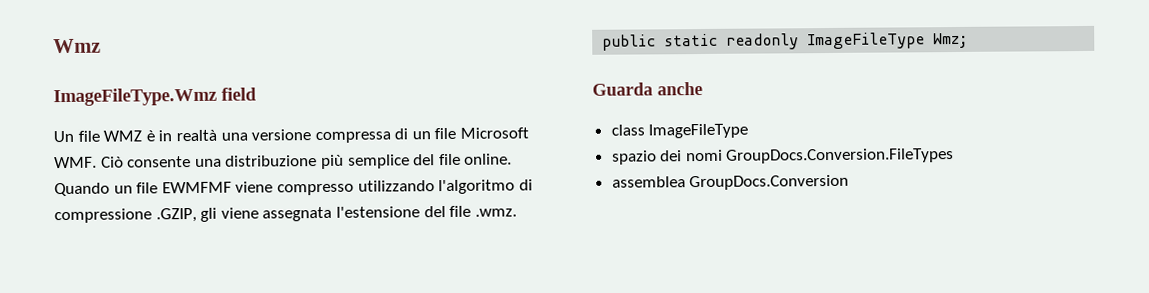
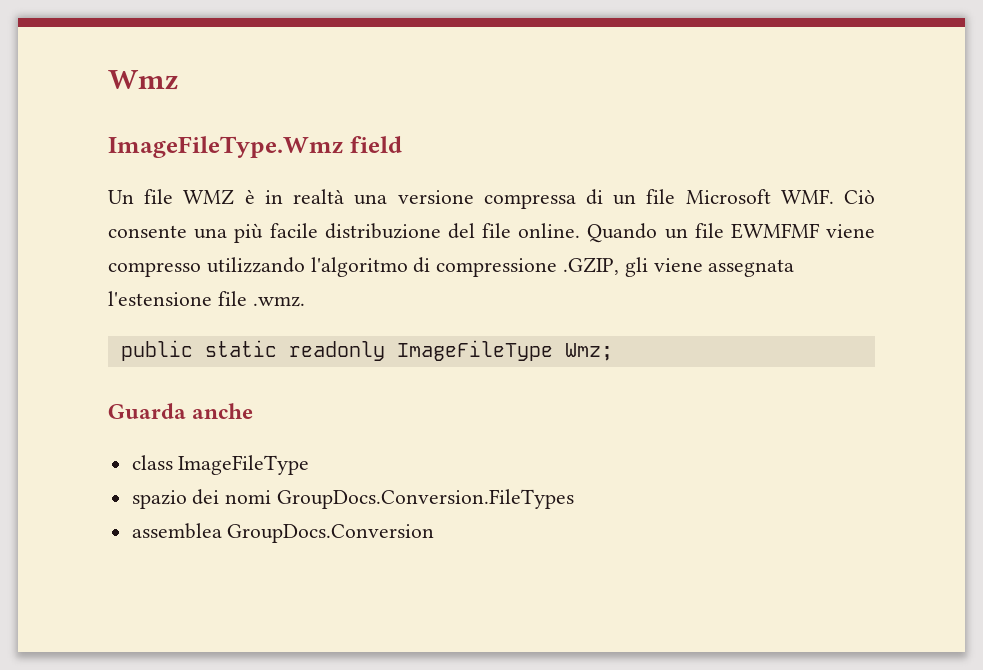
- Un file WMZ è in realtà una versione compressa di un file Microsoft WMF. Ciò consente una distribuzione più semplice del file online.
+ Un file WMZ è in realtà una versione compressa di un file Microsoft WMF. Ciò consente una più facile distribuzione del file online.
- Quando un file EWMFMF viene compresso utilizzando l'algoritmo di compressione .GZIP, gli viene assegnata l'estensione del file .wmz.
+ Quando un file EWMFMF viene compresso utilizzando l'algoritmo di compressione .GZIP, gli viene assegnata l'estensione file .wmz.

